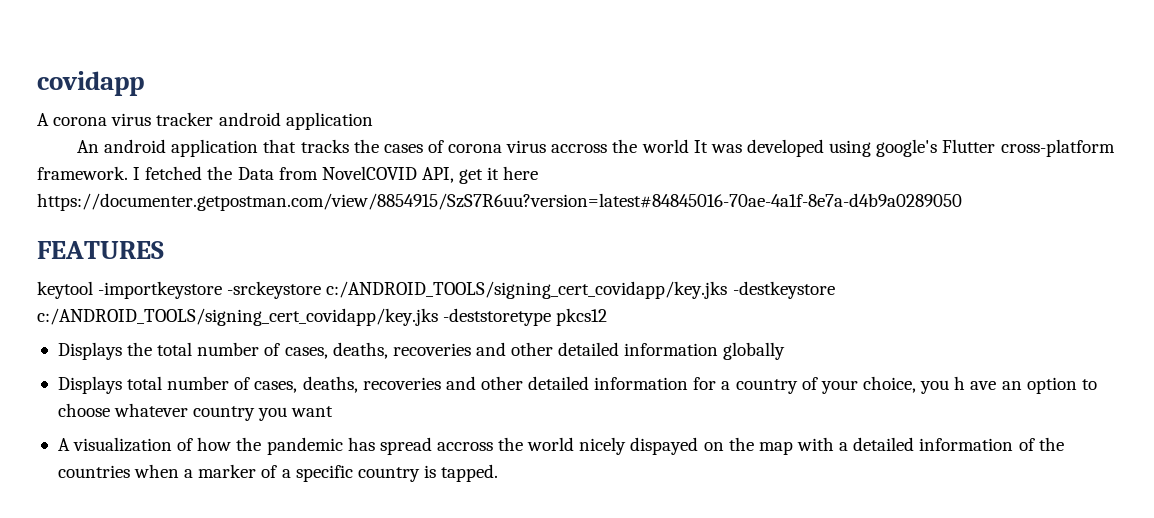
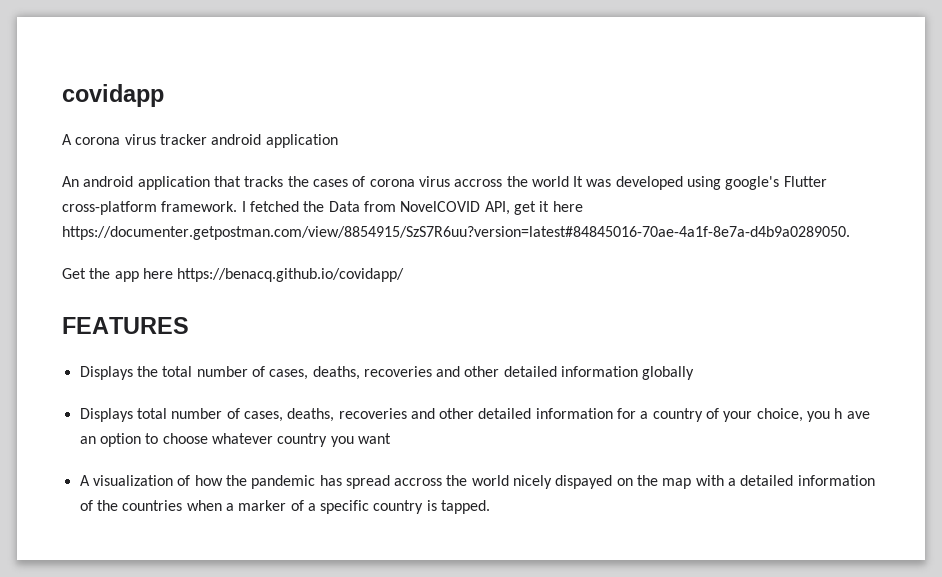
- I fetched the Data from NovelCOVID API, get it here https://documenter.getpostman.com/view/8854915/SzS7R6uu?version=latest#84845016-70ae-4a1f-8e7a-d4b9a0289050
+ I fetched the Data from NovelCOVID API, get it here https://documenter.getpostman.com/view/8854915/SzS7R6uu?version=latest#84845016-70ae-4a1f-8e7a-d4b9a0289050.
+ Get the app here https://benacq.github.io/covidapp/
  FEATURES
- keytool -importkeystore -srckeystore c:/ANDROID_TOOLS/signing_cert_covidapp/key.jks -destkeystore c:/ANDROID_TOOLS/signing_cert_covidapp/key.jks -deststoretype pkcs12

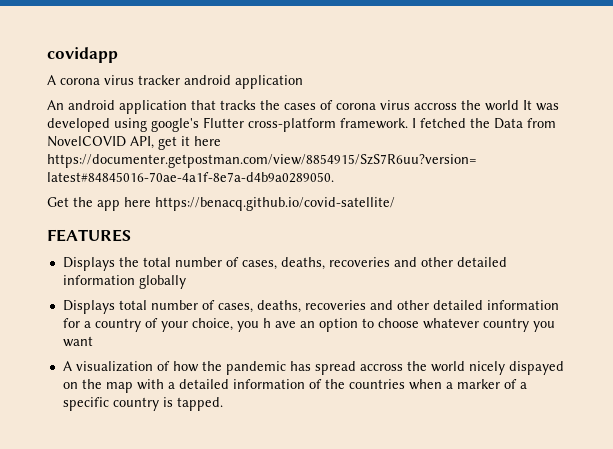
- Get the app here https://benacq.github.io/covidapp/
+ Get the app here https://benacq.github.io/covid-satellite/

